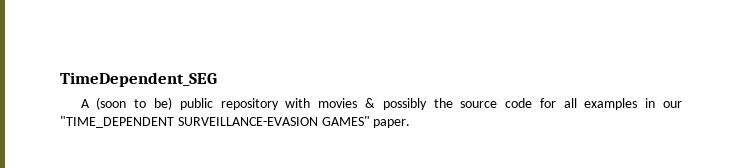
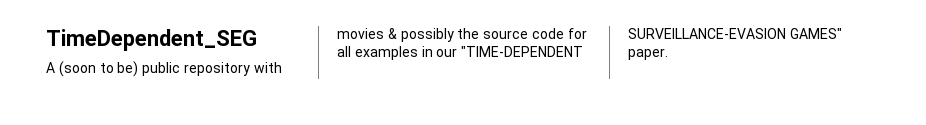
- A (soon to be) public repository with movies & possibly the source code for all examples in our "TIME_DEPENDENT SURVEILLANCE-EVASION GAMES" paper.
+ A (soon to be) public repository with movies & possibly the source code for all examples in our "TIME-DEPENDENT SURVEILLANCE-EVASION GAMES" paper.

